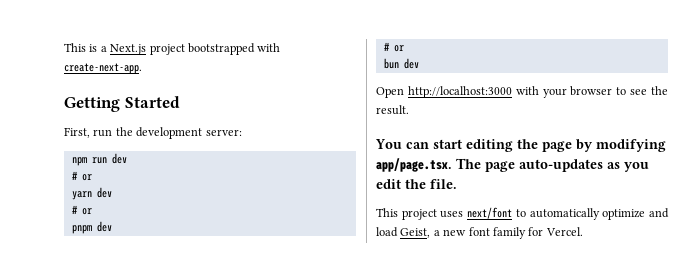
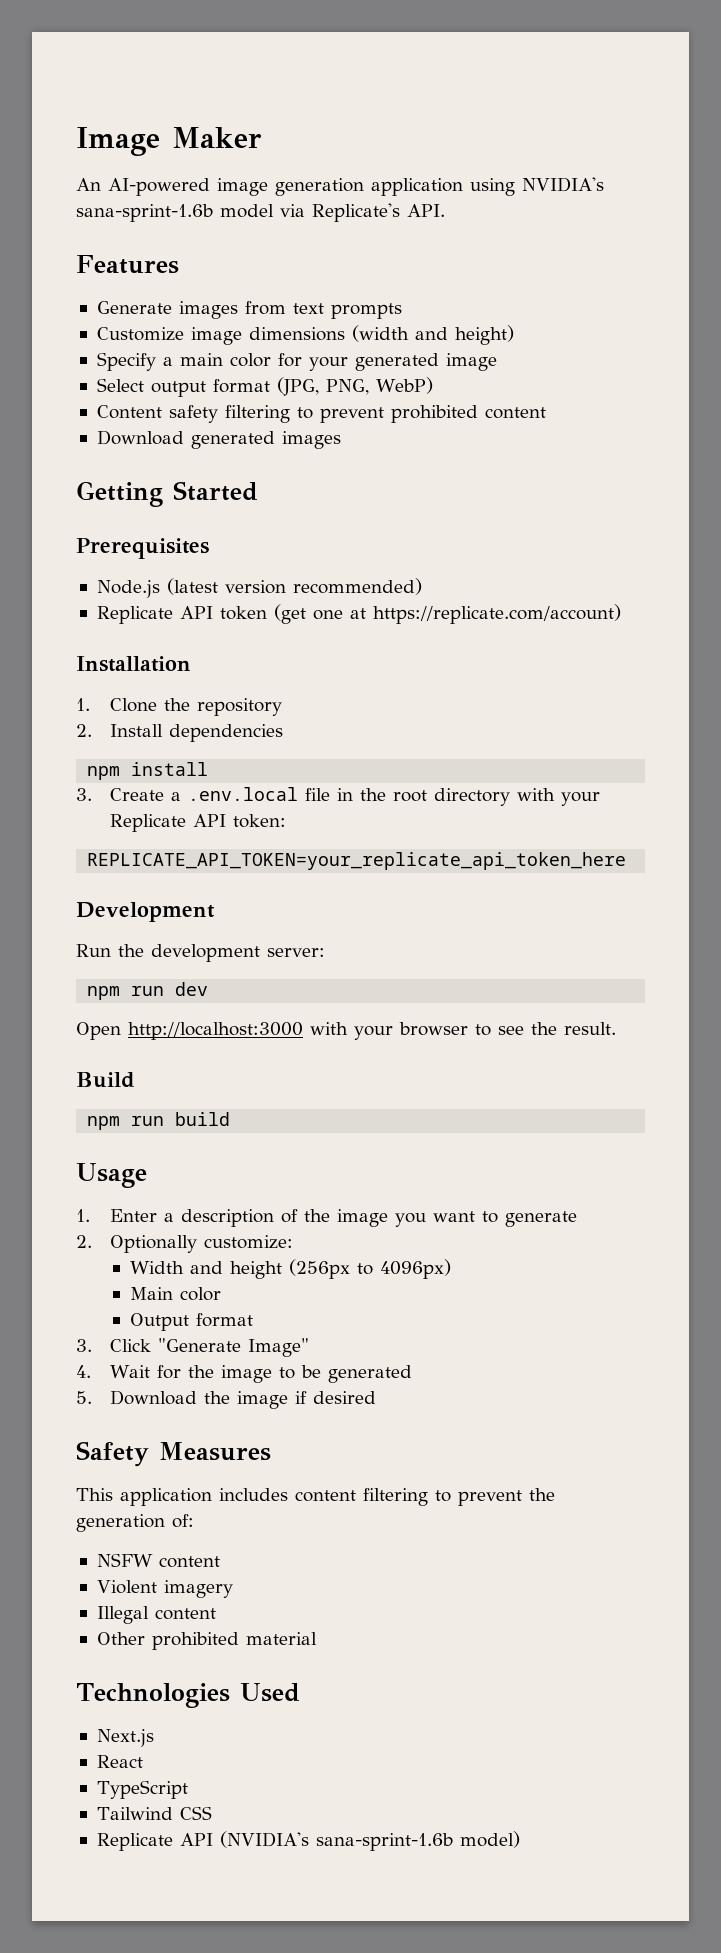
- This is a Next.js project bootstrapped with create-next-app.
+ Image Maker
+ An AI-powered image generation application using NVIDIA's sana-sprint-1.6b model via Replicate's API.
+ Features
+ Generate images from text prompts
+ Customize image dimensions (width and height)
+ Specify a main color for your generated image
+ Select output format (JPG, PNG, WebP)
+ Content safety filtering to prevent prohibited content
+ Download generated images
  Getting Started
- First, run the development server:
+ Prerequisites
+ Node.js (latest version recommended)
+ Replicate API token (get one at https://replicate.com/account)
+ Installation
+ 1. Clone the repository
+ 2. Install dependencies
+ npm install
+ 3. Create a .env.local file in the root directory with your Replicate API token:
+ REPLICATE_API_TOKEN=your_replicate_api_token_here
+ Development
+ Run the development server:
  npm run dev
- # or
- yarn dev
- # or
- pnpm dev
- # or
- bun dev
- You can start editing the page by modifying app/page.tsx. The page auto-updates as you edit the file.
- This project uses next/font to automatically optimize and load Geist, a new font family for Vercel.
+ Build
+ npm run build
+ Usage
+ 1. Enter a description of the image you want to generate
+ 2. Optionally customize:
+ Width and height (256px to 4096px)
+ Main color
+ Output format
+ 3. Click "Generate Image"
+ 4. Wait for the image to be generated
+ 5. Download the image if desired
+ Safety Measures
+ This application includes content filtering to prevent the generation of:
+ NSFW content
+ Violent imagery
+ Illegal content
+ Other prohibited material
+ Technologies Used
+ Next.js
+ React
+ TypeScript
+ Tailwind CSS
+ Replicate API (NVIDIA's sana-sprint-1.6b model)

